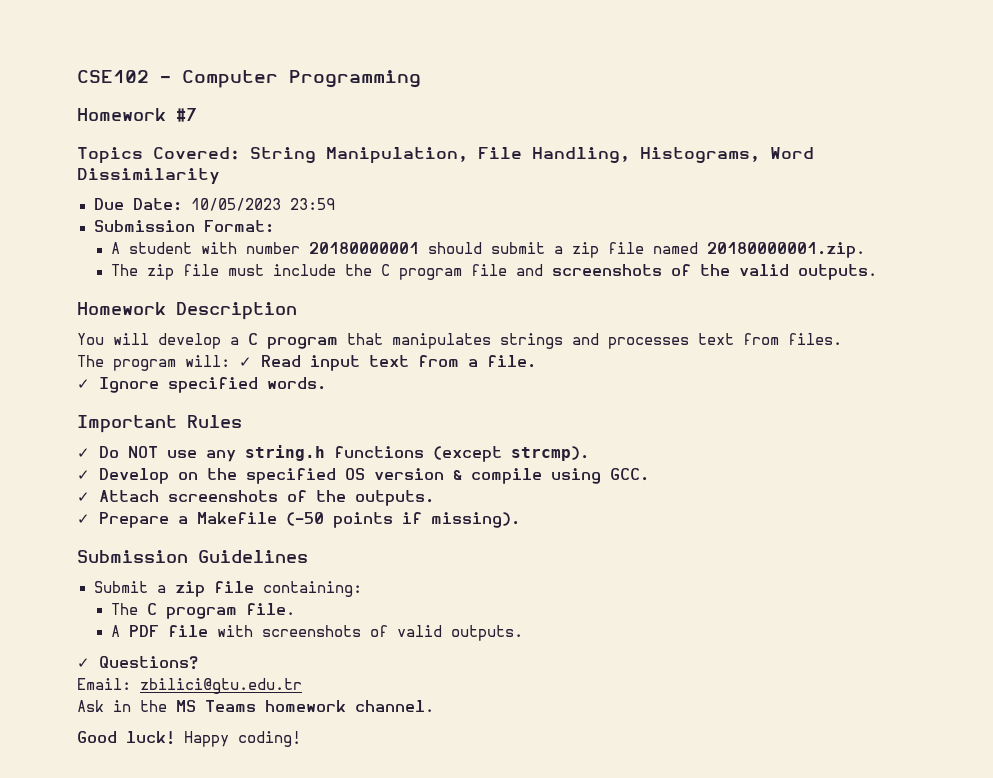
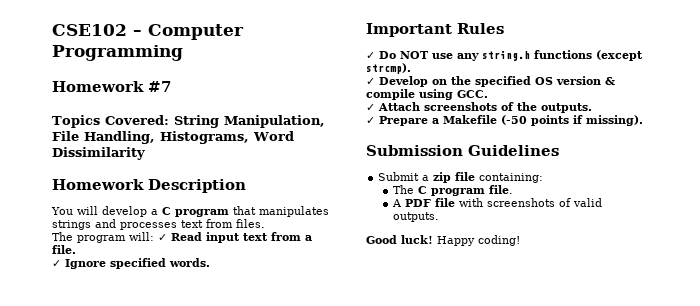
- Due Date: 10/05/2023 23:59
- Submission Format:
- A student with number 20180000001 should submit a zip file named 20180000001.zip.
- The zip file must include the C program file and screenshots of the valid outputs.
- ✓ Questions?
- Email: zbilici@gtu.edu.tr
- Ask in the MS Teams homework channel.

